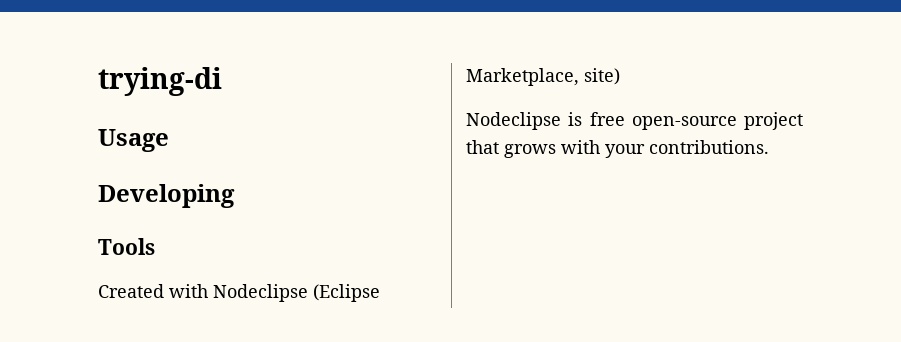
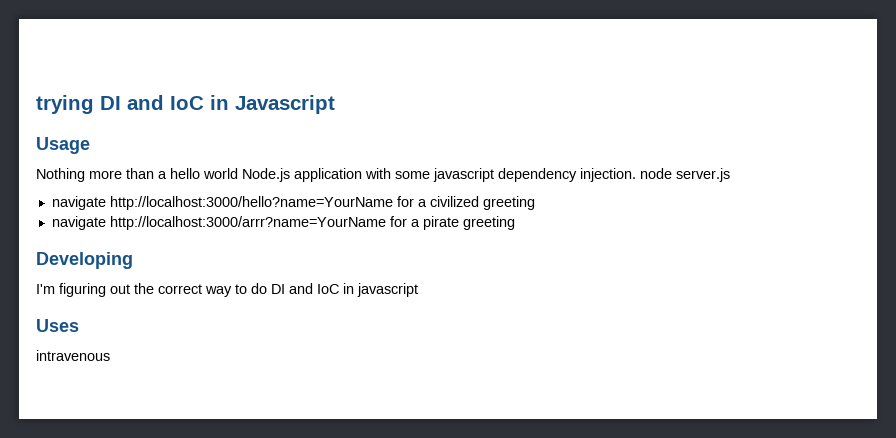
- trying-di
+ trying DI and IoC in Javascript
  Usage
+ Nothing more than a hello world Node.js application with some javascript dependency injection. node server.js
+ navigate http://localhost:3000/hello?name=YourName for a civilized greeting
+ navigate http://localhost:3000/arrr?name=YourName for a pirate greeting
  Developing
- Tools
- Created with Nodeclipse (Eclipse Marketplace, site)
- Nodeclipse is free open-source project that grows with your contributions.
+ I'm figuring out the correct way to do DI and IoC in javascript
+ Uses
+ intravenous

